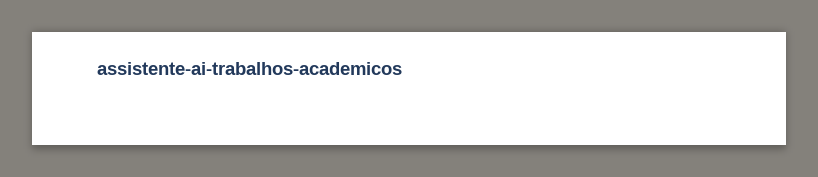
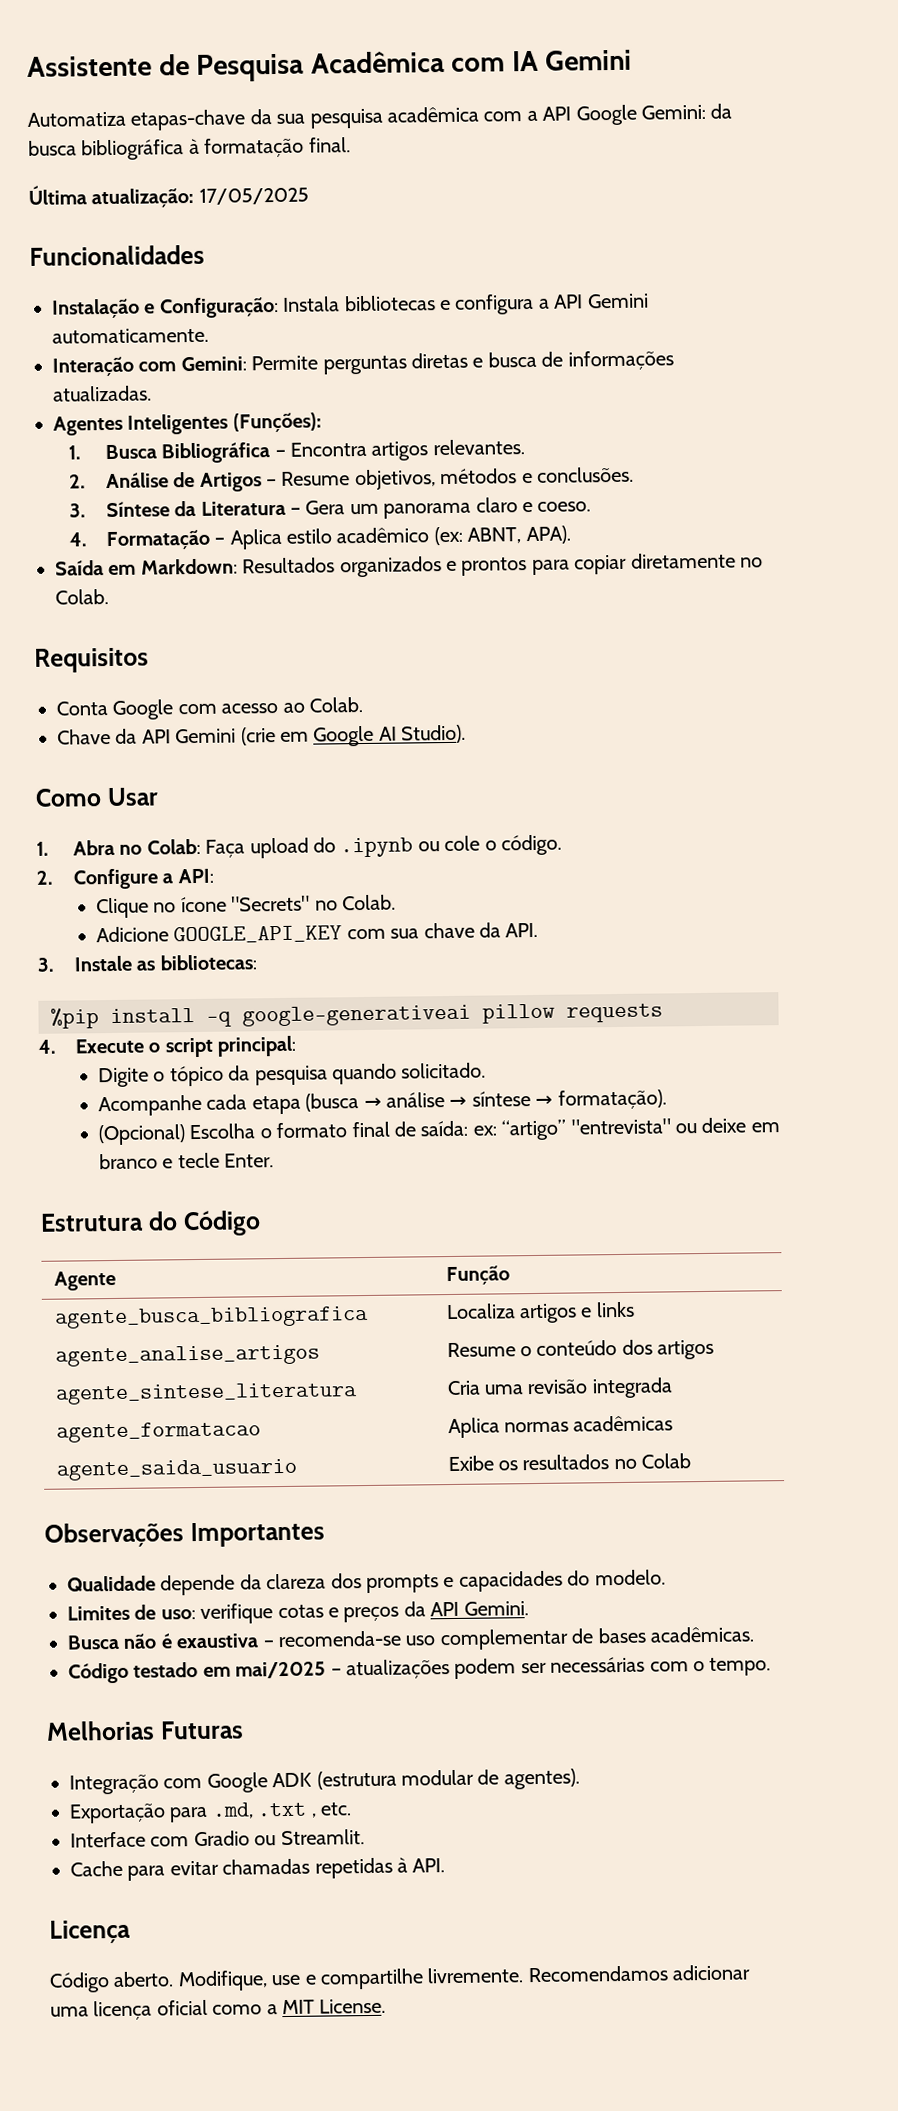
- assistente-ai-trabalhos-academicos
+ Assistente de Pesquisa Acadêmica com IA Gemini
+ Automatiza etapas-chave da sua pesquisa acadêmica com a API Google Gemini: da busca bibliográfica à formatação final.
+ Última atualização: 17/05/2025
+ Funcionalidades
+ Instalação e Configuração: Instala bibliotecas e configura a API Gemini automaticamente.
+ Interação com Gemini: Permite perguntas diretas e busca de informações atualizadas.
+ Agentes Inteligentes (Funções):
+ 1. Busca Bibliográfica – Encontra artigos relevantes.
+ 2. Análise de Artigos – Resume objetivos, métodos e conclusões.
+ 3. Síntese da Literatura – Gera um panorama claro e coeso.
+ 4. Formatação – Aplica estilo acadêmico (ex: ABNT, APA).
+ Saída em Markdown: Resultados organizados e prontos para copiar diretamente no Colab.
+ Requisitos
+ Conta Google com acesso ao Colab.
+ Chave da API Gemini (crie em Google AI Studio).
+ Como Usar
+ 1. Abra no Colab: Faça upload do .ipynb ou cole o código.
+ 2. Configure a API:
+ Clique no ícone "Secrets" no Colab.
+ Adicione GOOGLE_API_KEY com sua chave da API.
+ 3. Instale as bibliotecas:
+ %pip install -q google-generativeai pillow requests
+ 4. Execute o script principal:
+ Digite o tópico da pesquisa quando solicitado.
+ Acompanhe cada etapa (busca → análise → síntese → formatação).
+ (Opcional) Escolha o formato final de saída: ex: “artigo” "entrevista" ou deixe em branco e tecle Enter.
+ Estrutura do Código
+ Agente | Função
+ agente_busca_bibliografica | Localiza artigos e links
+ agente_analise_artigos | Resume o conteúdo dos artigos
+ agente_sintese_literatura | Cria uma revisão integrada
+ agente_formatacao | Aplica normas acadêmicas
+ agente_saida_usuario | Exibe os resultados no Colab
+ Observações Importantes
+ Qualidade depende da clareza dos prompts e capacidades do modelo.
+ Limites de uso: verifique cotas e preços da API Gemini.
+ Busca não é exaustiva – recomenda-se uso complementar de bases acadêmicas.
+ Código testado em mai/2025 – atualizações podem ser necessárias com o tempo.
+ Melhorias Futuras
+ Integração com Google ADK (estrutura modular de agentes).
+ Exportação para .md, .txt , etc.
+ Interface com Gradio ou Streamlit.
+ Cache para evitar chamadas repetidas à API.
+ Licença
+ Código aberto. Modifique, use e compartilhe livremente. Recomendamos adicionar uma licença oficial como a MIT License.

